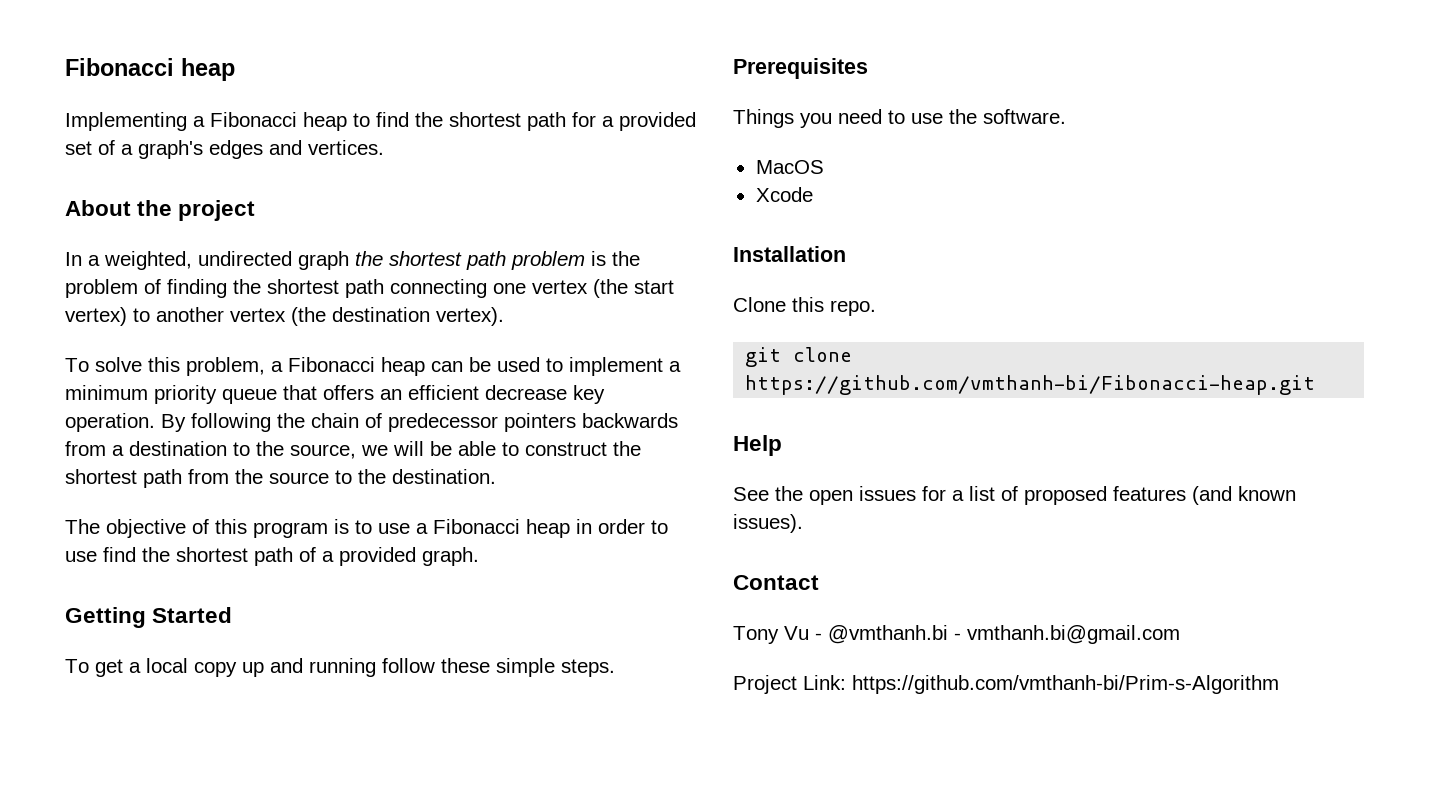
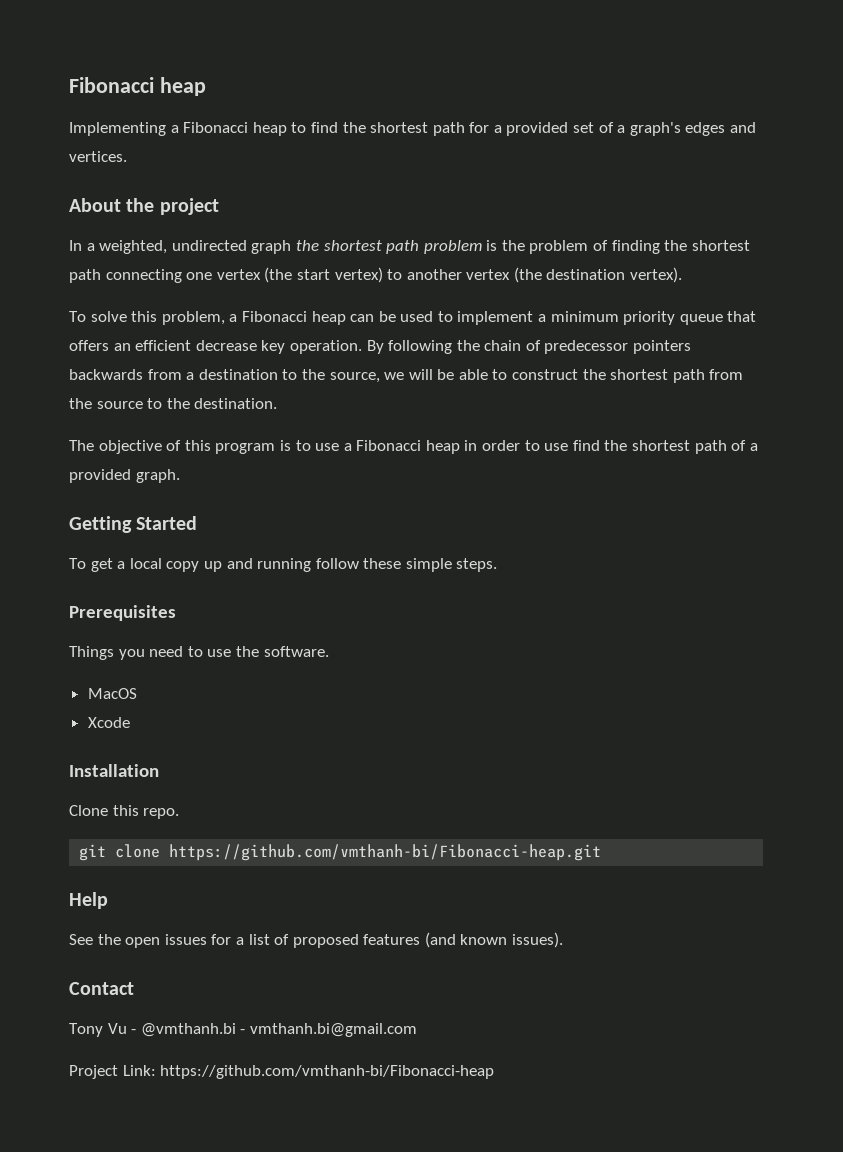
- Project Link: https://github.com/vmthanh-bi/Prim-s-Algorithm
+ Project Link: https://github.com/vmthanh-bi/Fibonacci-heap

